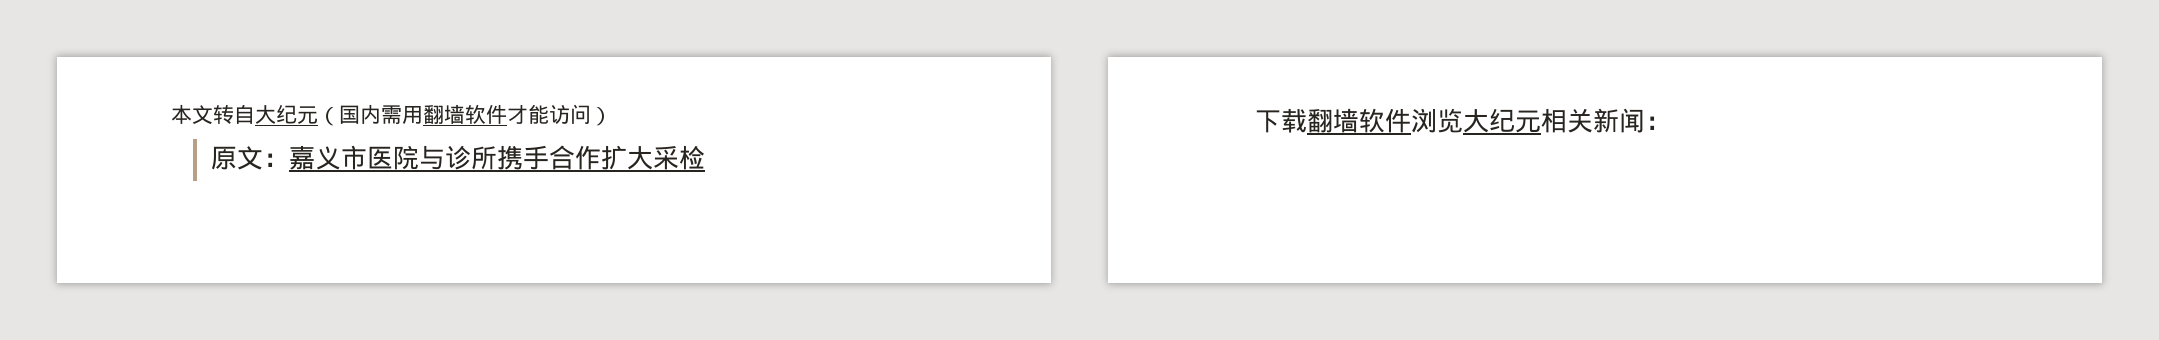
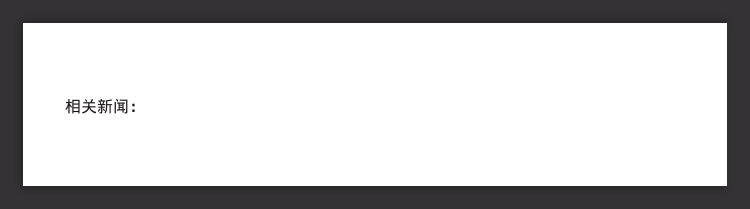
- 本文转自大纪元（国内需用翻墙软件才能访问）
- 原文：嘉义市医院与诊所携手合作扩大采检
- 下载翻墙软件浏览大纪元相关新闻：
+ 相关新闻：

